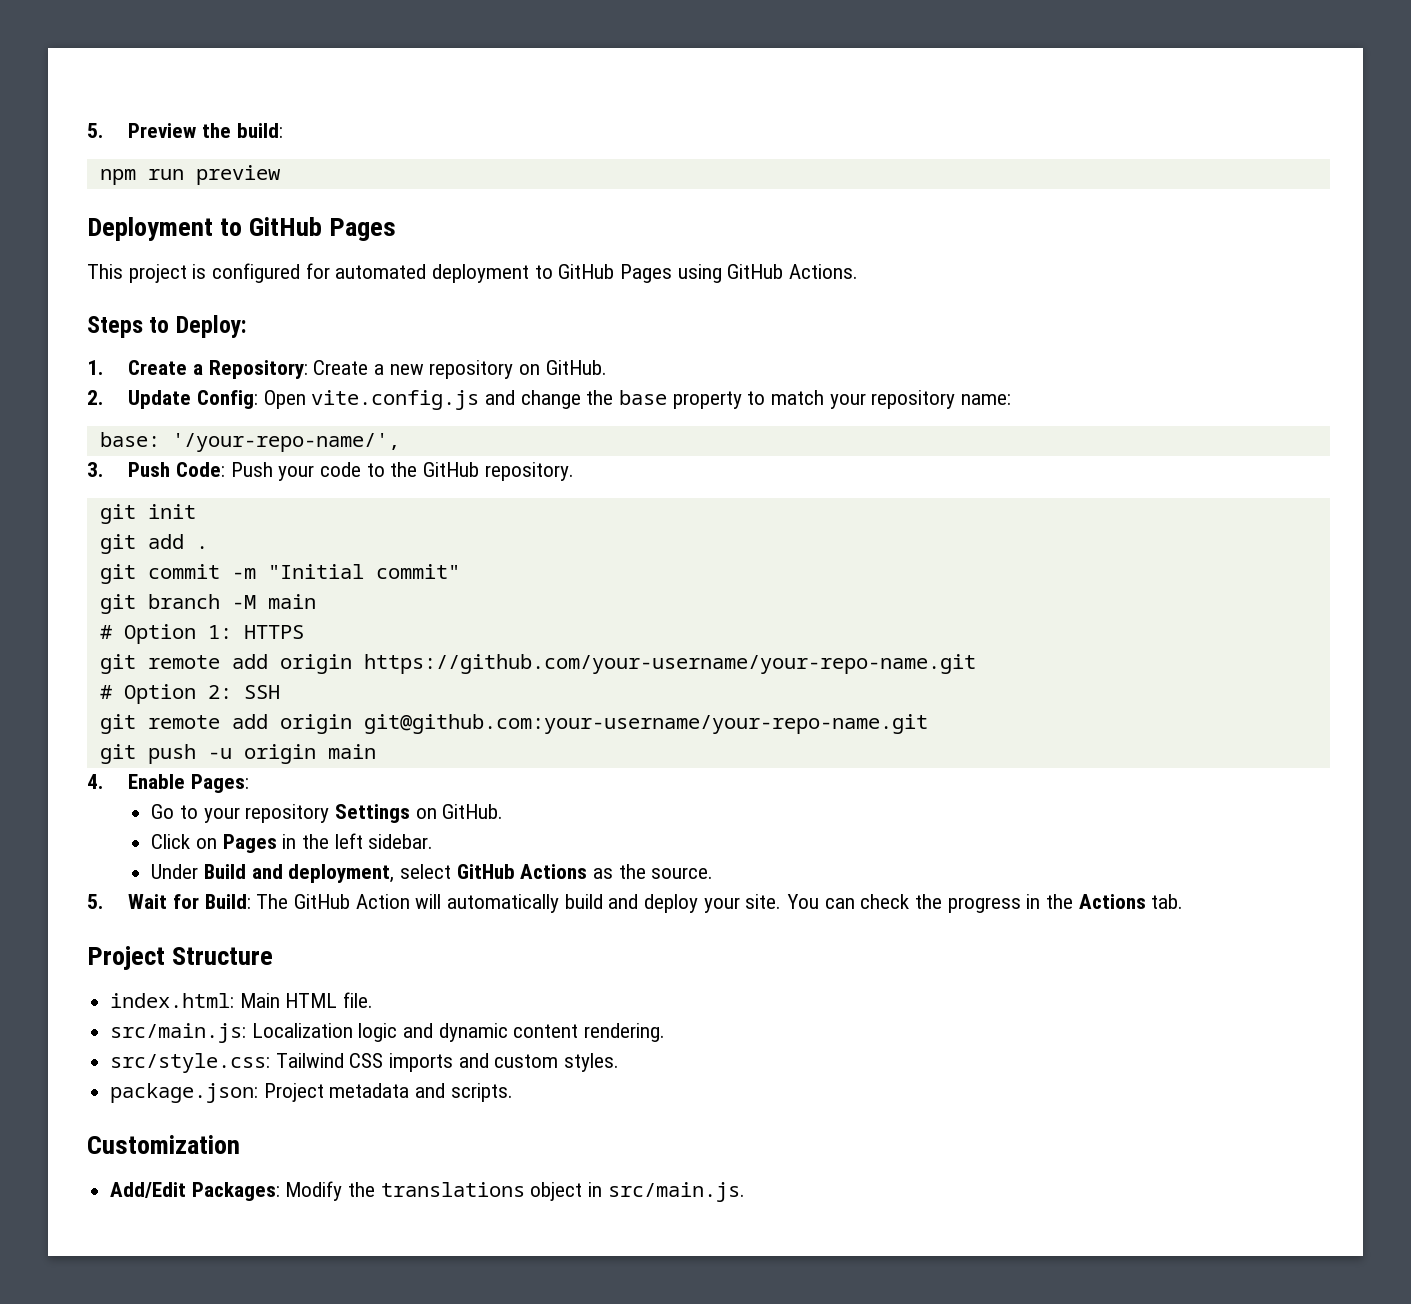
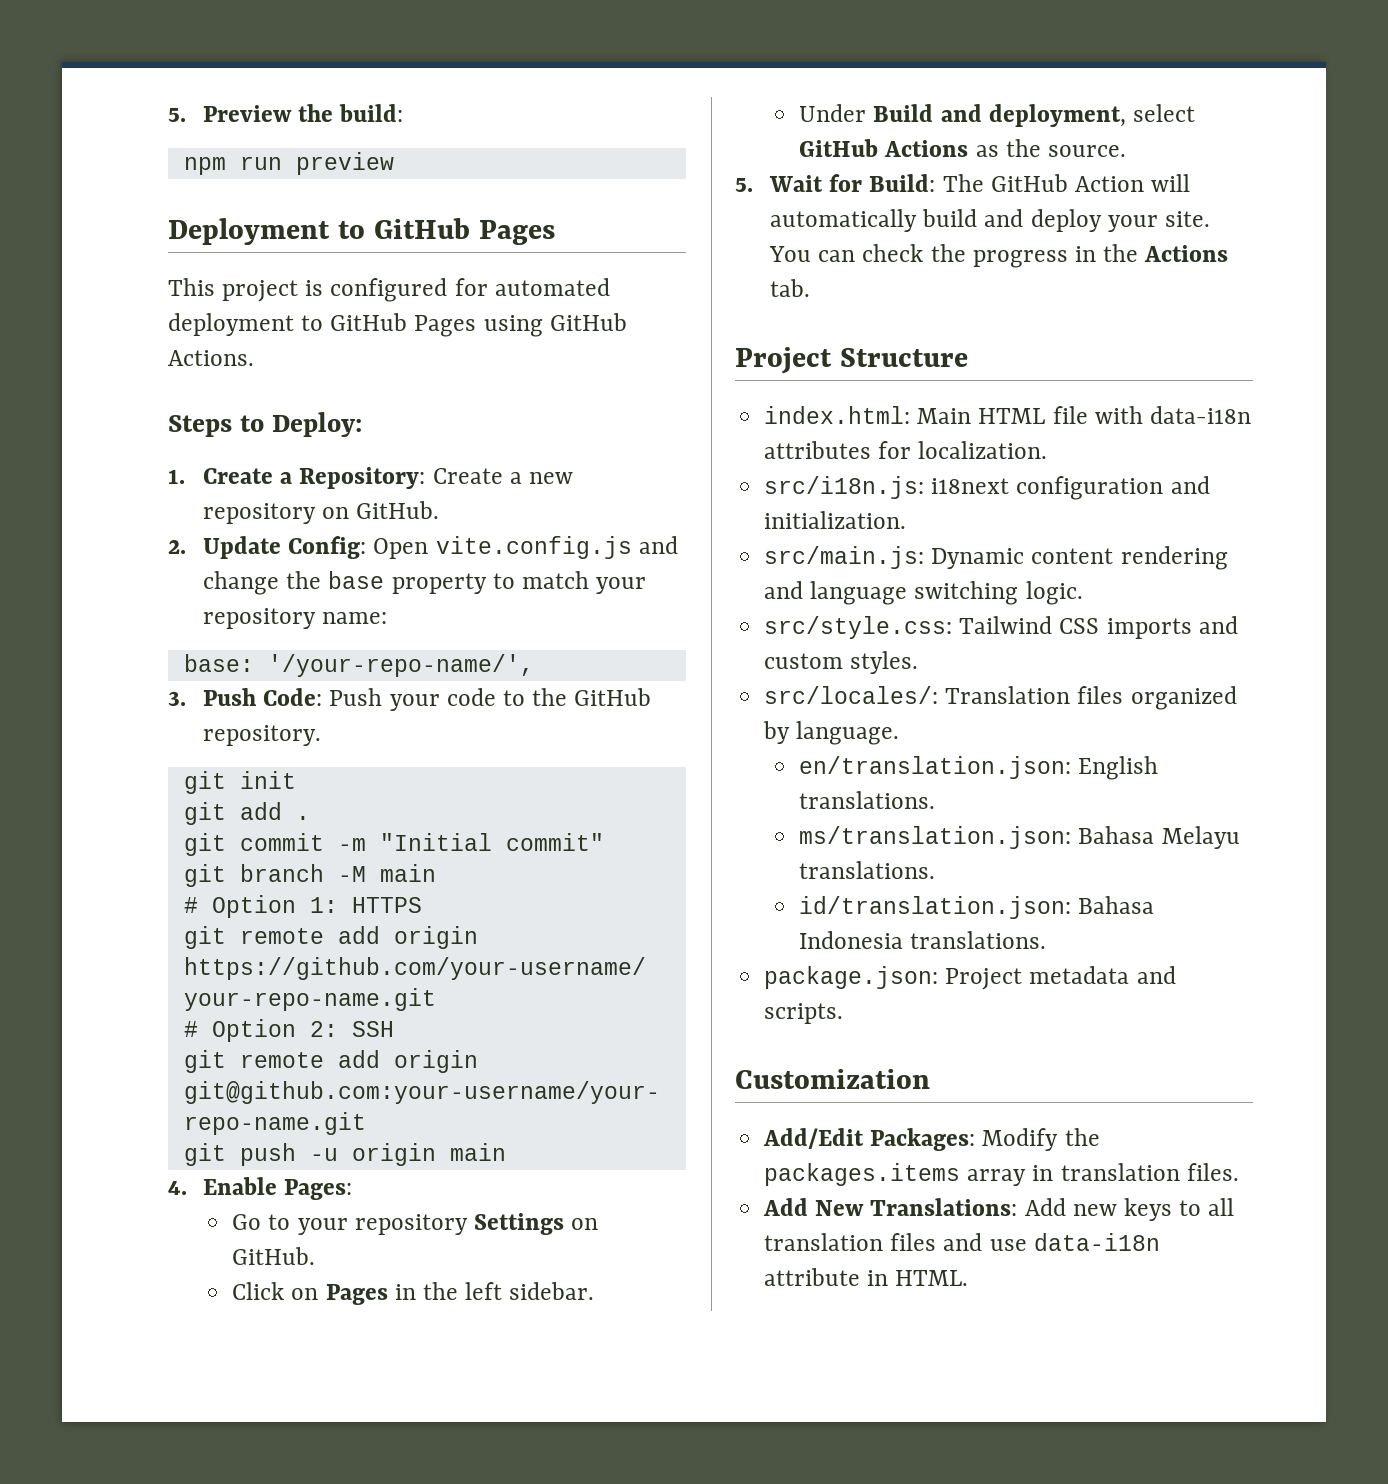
- index.html: Main HTML file.
- src/main.js: Localization logic and dynamic content rendering.
+ index.html: Main HTML file with data-i18n attributes for localization.
+ src/i18n.js: i18next configuration and initialization.
+ src/main.js: Dynamic content rendering and language switching logic.
+ src/locales/: Translation files organized by language.
+ en/translation.json: English translations.
+ ms/translation.json: Bahasa Melayu translations.
+ id/translation.json: Bahasa Indonesia translations.
- Add/Edit Packages: Modify the translations object in src/main.js.
+ Add/Edit Packages: Modify the packages.items array in translation files.
+ Add New Translations: Add new keys to all translation files and use data-i18n attribute in HTML.

